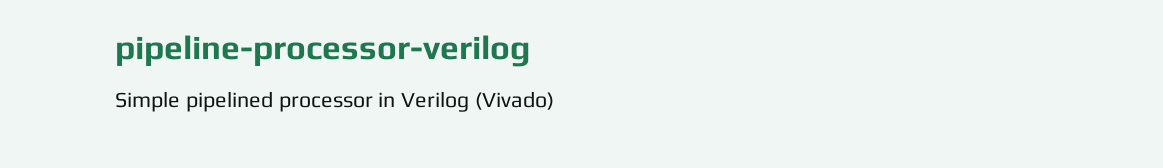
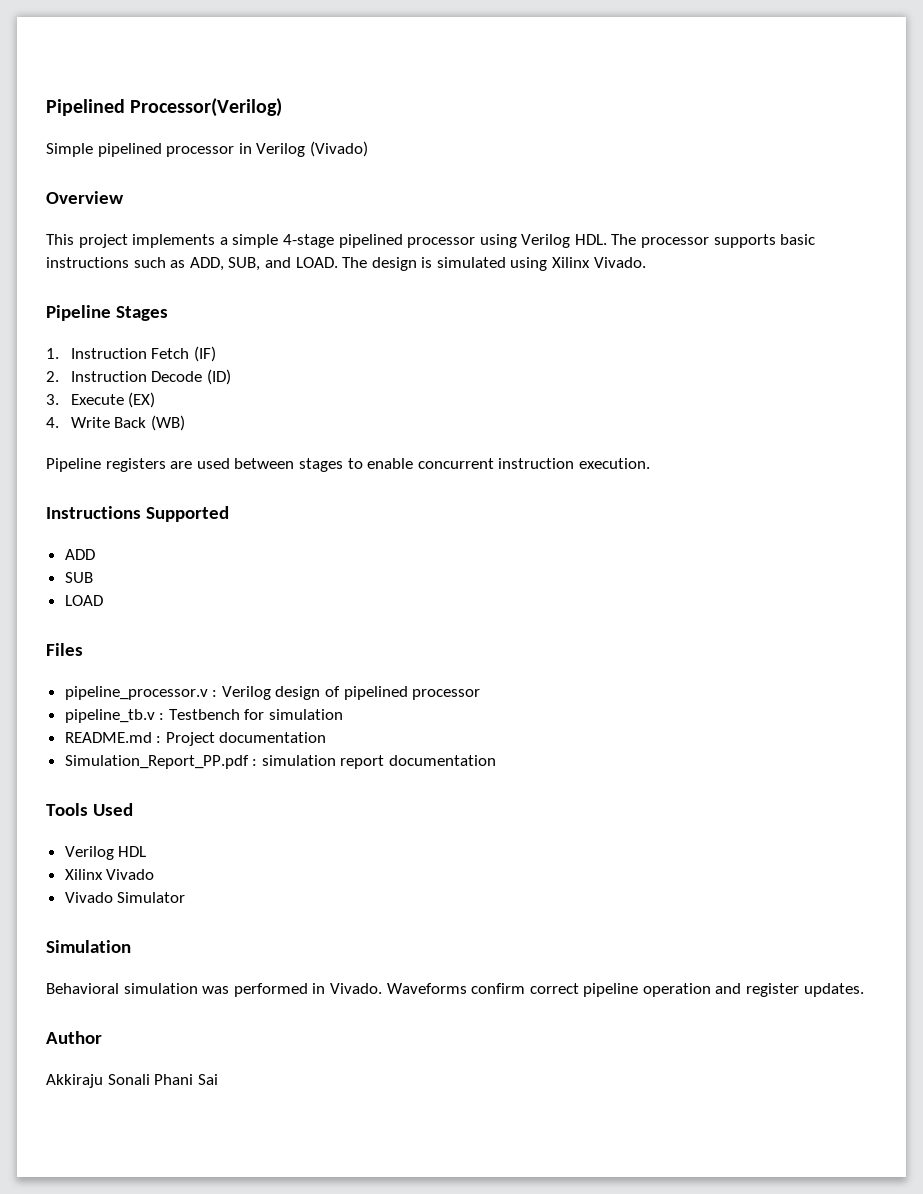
- pipeline-processor-verilog
+ Pipelined Processor(Verilog)
+ Overview
+ This project implements a simple 4-stage pipelined processor using Verilog HDL. The processor supports basic instructions such as ADD, SUB, and LOAD. The design is simulated using Xilinx Vivado.
+ Pipeline Stages
+ 1. Instruction Fetch (IF)
+ 2. Instruction Decode (ID)
+ 3. Execute (EX)
+ 4. Write Back (WB)
+ Pipeline registers are used between stages to enable concurrent instruction execution.
+ Instructions Supported
+ ADD
+ SUB
+ LOAD
+ Files
+ pipeline_processor.v : Verilog design of pipelined processor
+ pipeline_tb.v : Testbench for simulation
+ README.md : Project documentation
+ Simulation_Report_PP.pdf : simulation report documentation
+ Tools Used
+ Verilog HDL
+ Xilinx Vivado
+ Vivado Simulator
+ Simulation
+ Behavioral simulation was performed in Vivado. Waveforms confirm correct pipeline operation and register updates.
+ Author
+ Akkiraju Sonali Phani Sai

